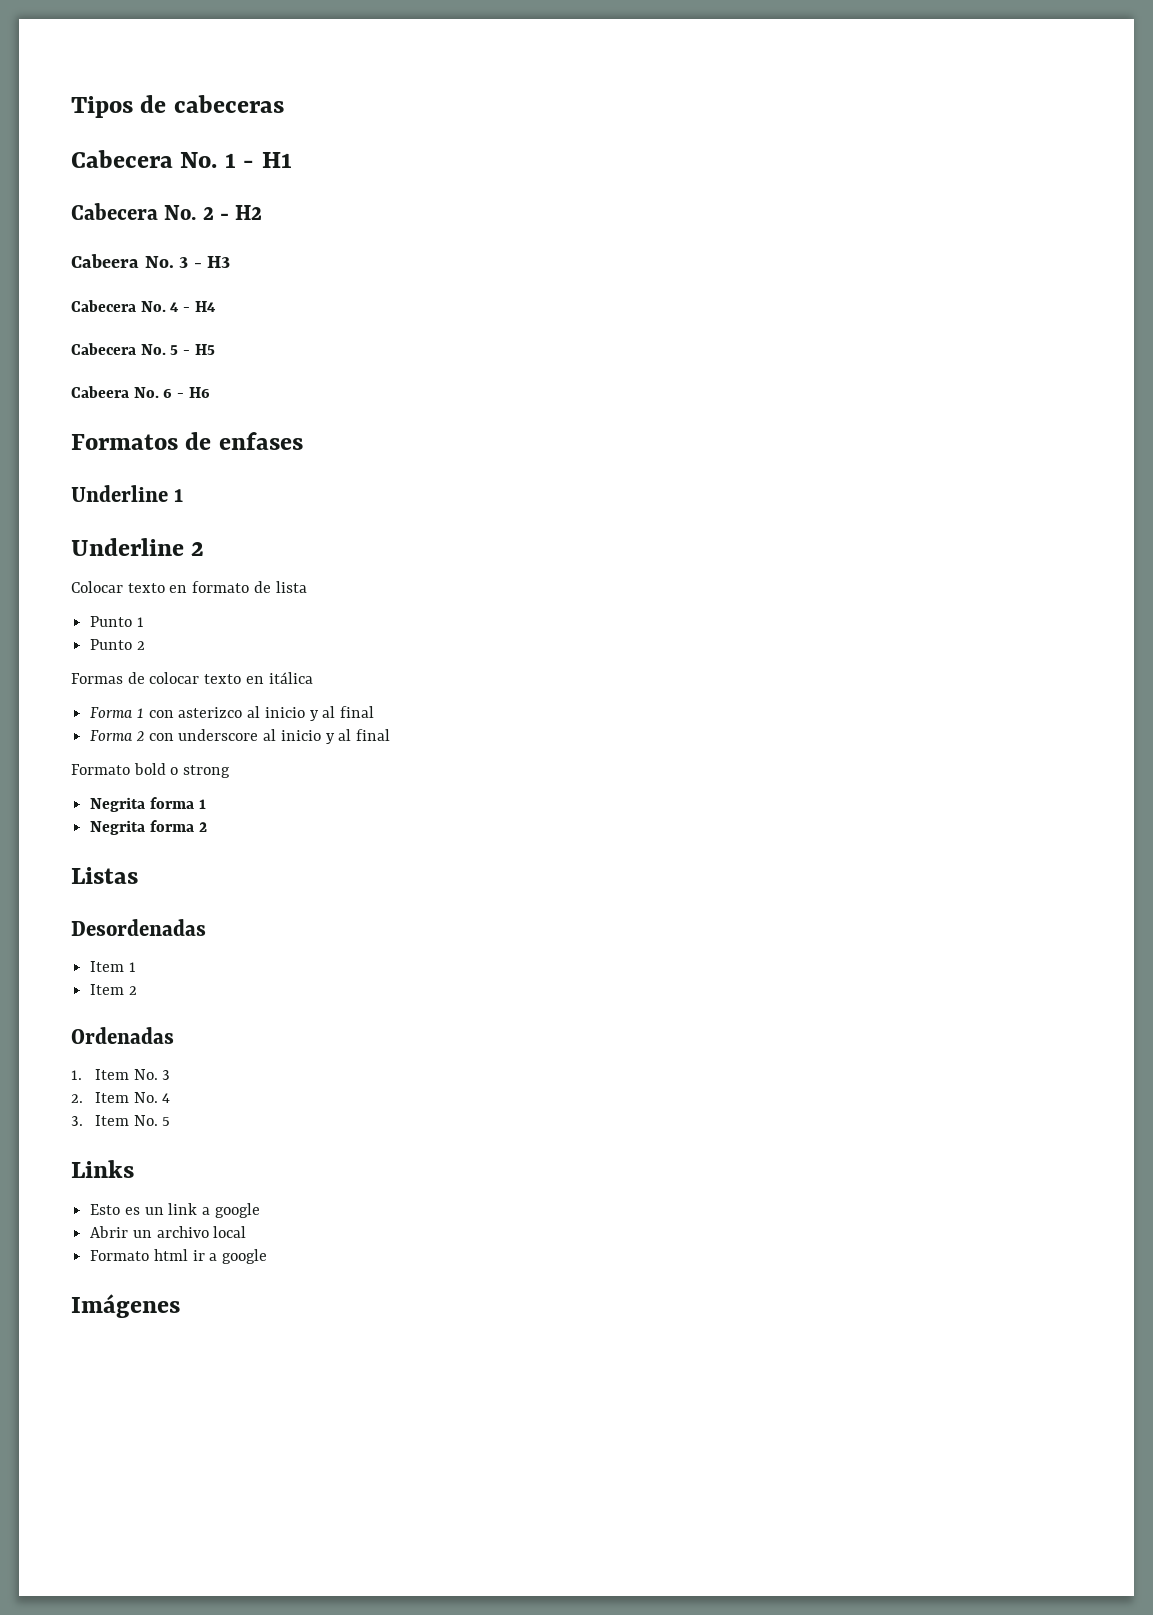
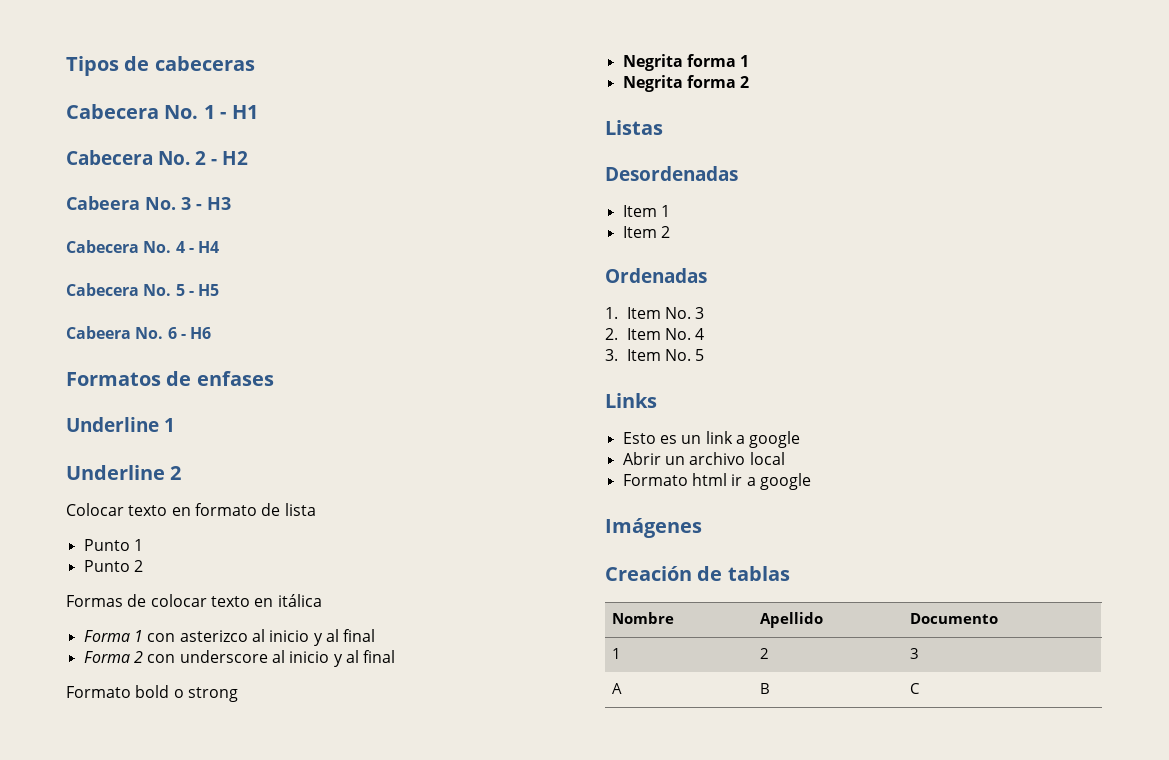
+ Creación de tablas
+ Nombre | Apellido | Documento
+ 1 | 2 | 3
+ A | B | C

